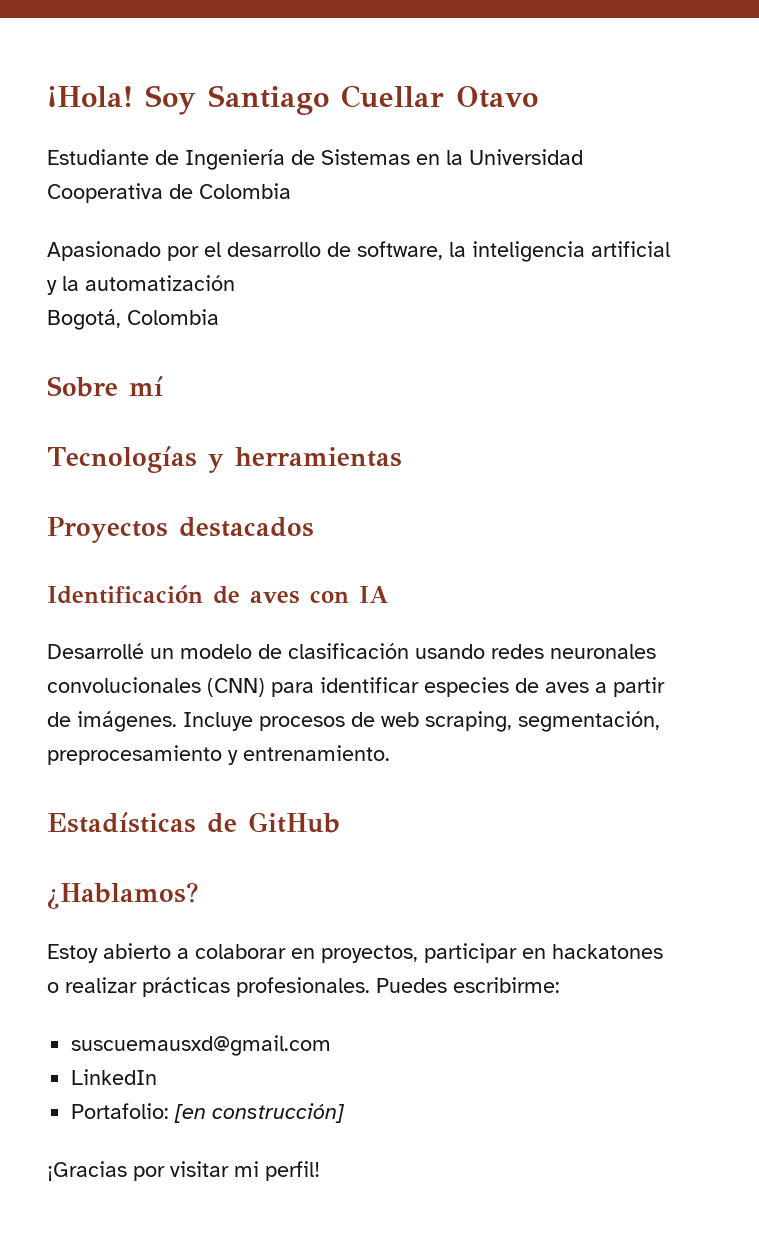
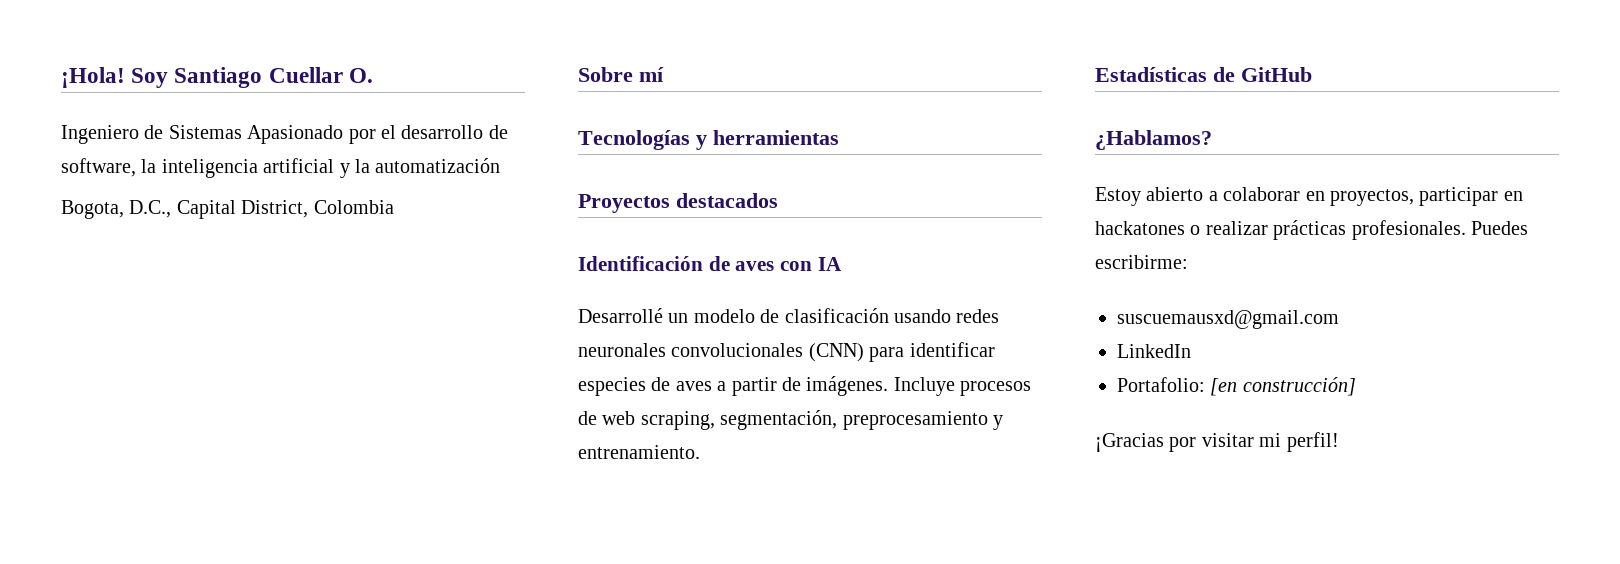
- Soy Santiago Cuellar Otavo
- Estudiante de Ingeniería de Sistemas en la Universidad Cooperativa de Colombia
- Apasionado por el desarrollo de software, la inteligencia artificial y la automatización
+ Soy Santiago Cuellar O.
+ Ingeniero de Sistemas Apasionado por el desarrollo de software, la inteligencia artificial y la automatización
- Bogotá, Colombia
+ Bogota, D.C., Capital District, Colombia

